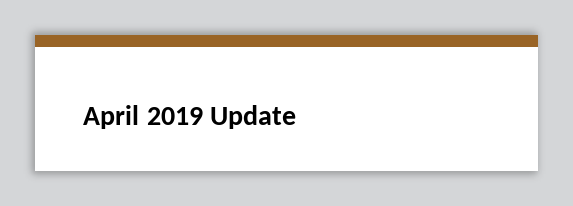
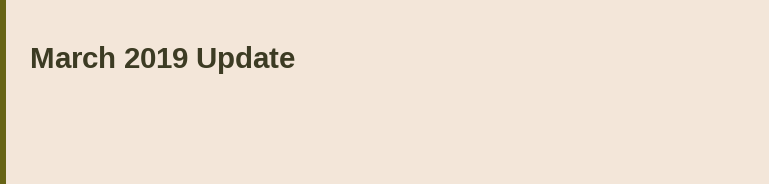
- April 2019 Update
+ March 2019 Update

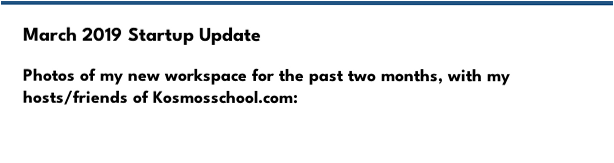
- March 2019 Update
+ March 2019 Startup Update
+ Photos of my new workspace for the past two months, with my hosts/friends of Kosmosschool.com:

